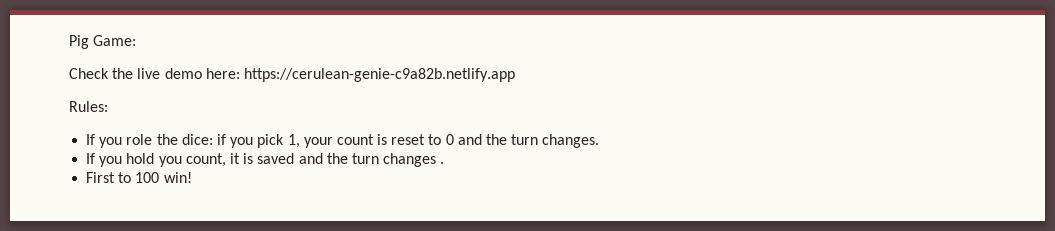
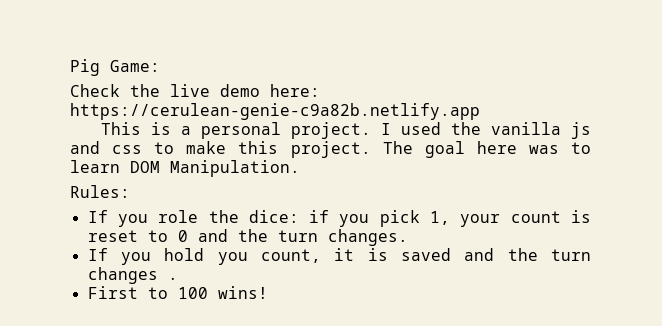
+ This is a personal project. I used the vanilla js and css to make this project. The goal here was to learn DOM Manipulation.
- First to 100 win!
+ First to 100 wins!

